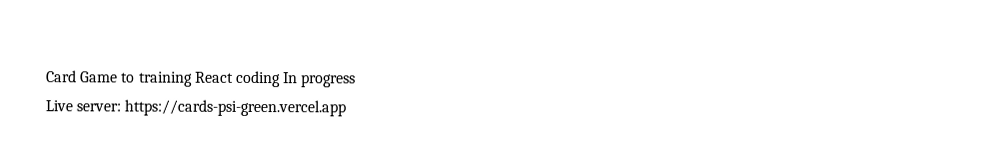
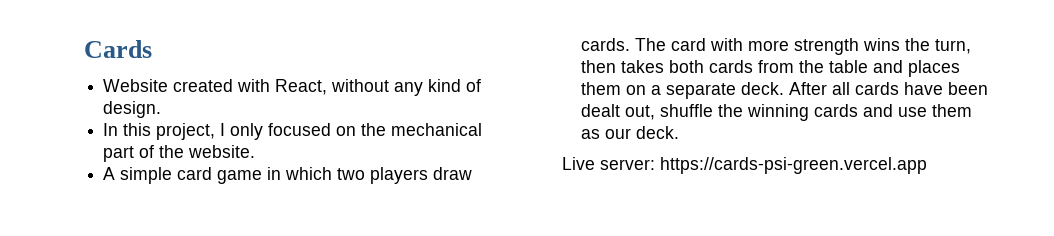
- Card Game to training React coding In progress
+ Cards
+ Website created with React, without any kind of design.
+ In this project, I only focused on the mechanical part of the website.
+ A simple card game in which two players draw cards. The card with more strength wins the turn, then takes both cards from the table and places them on a separate deck. After all cards have been dealt out, shuffle the winning cards and use them as our deck.

